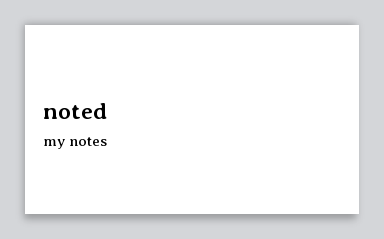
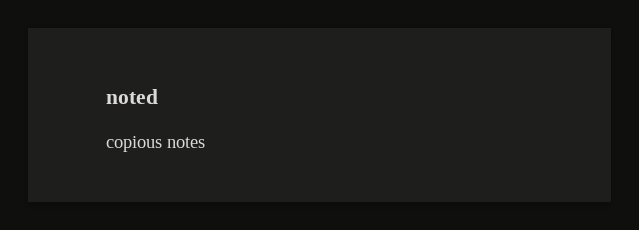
- my notes
+ copious notes

